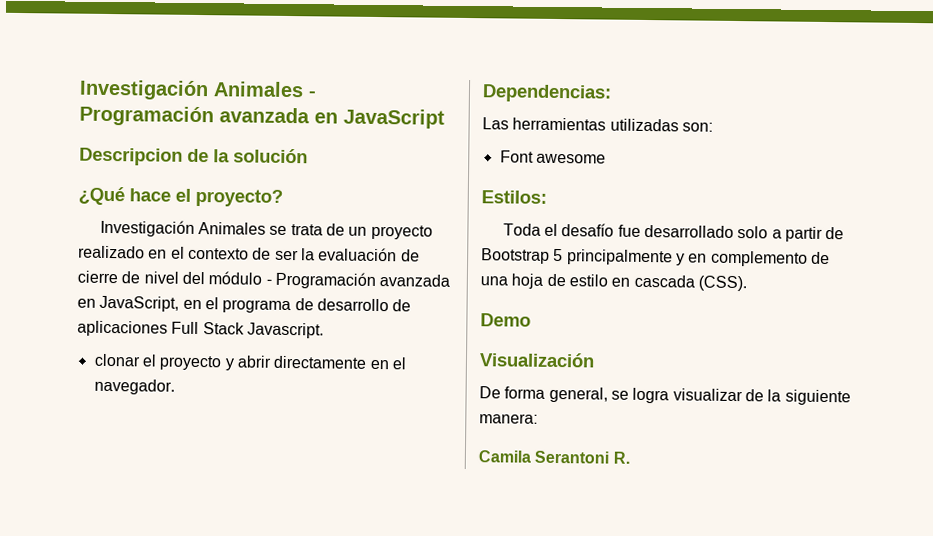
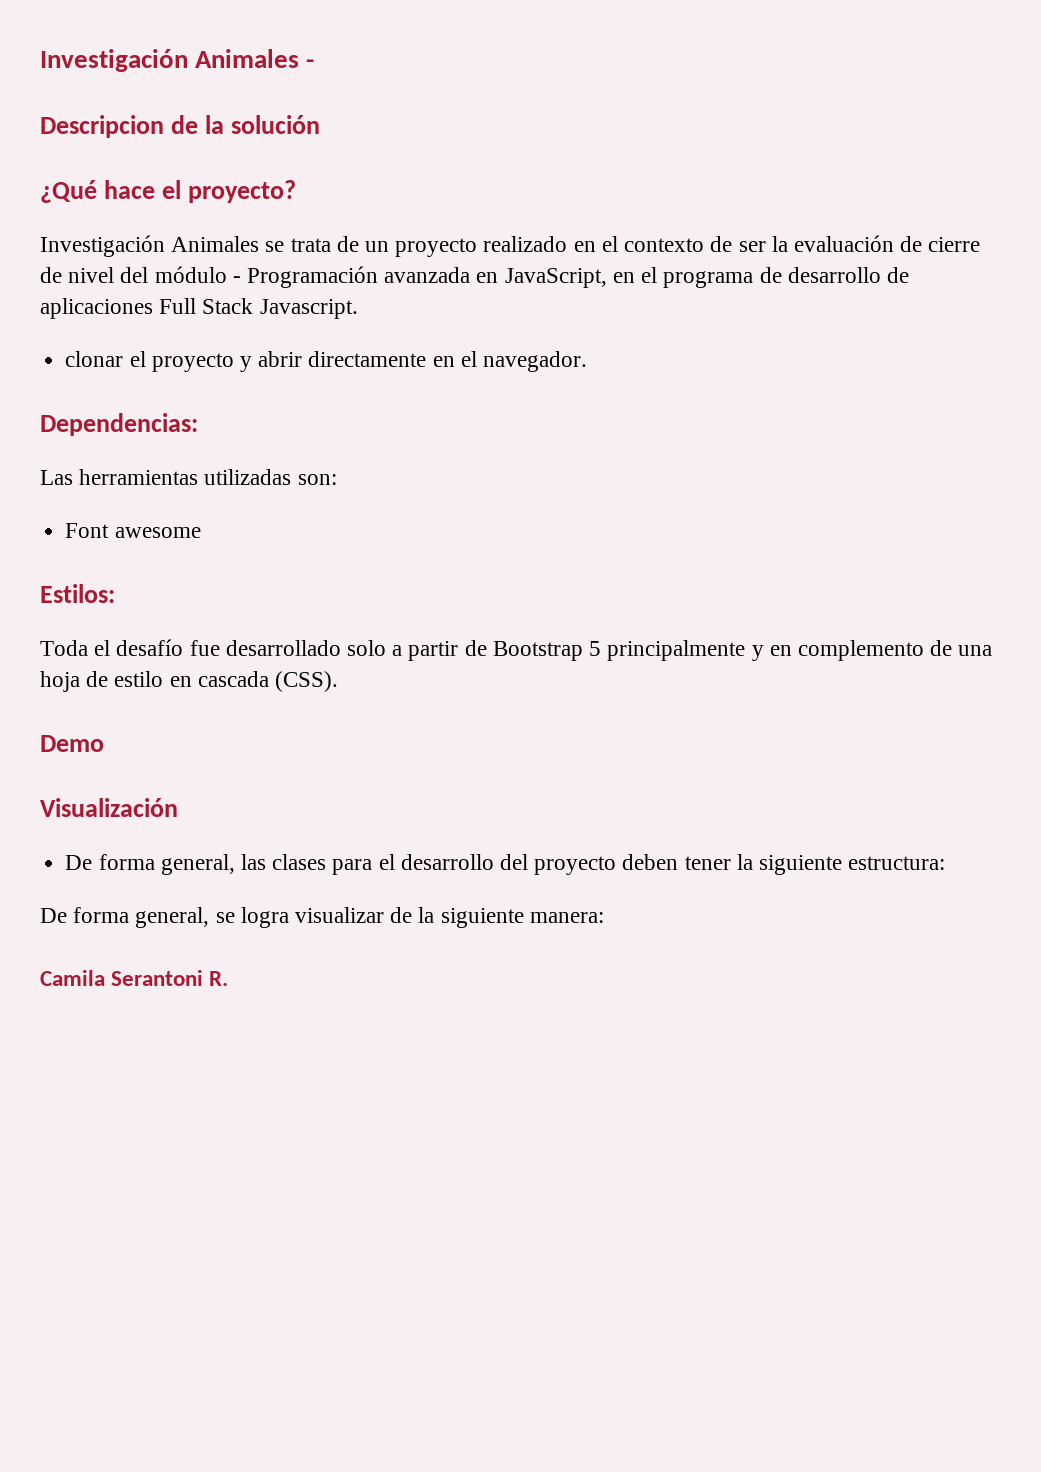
- Investigación Animales - Programación avanzada en JavaScript
+ Investigación Animales -
+ De forma general, las clases para el desarrollo del proyecto deben tener la siguiente estructura:

